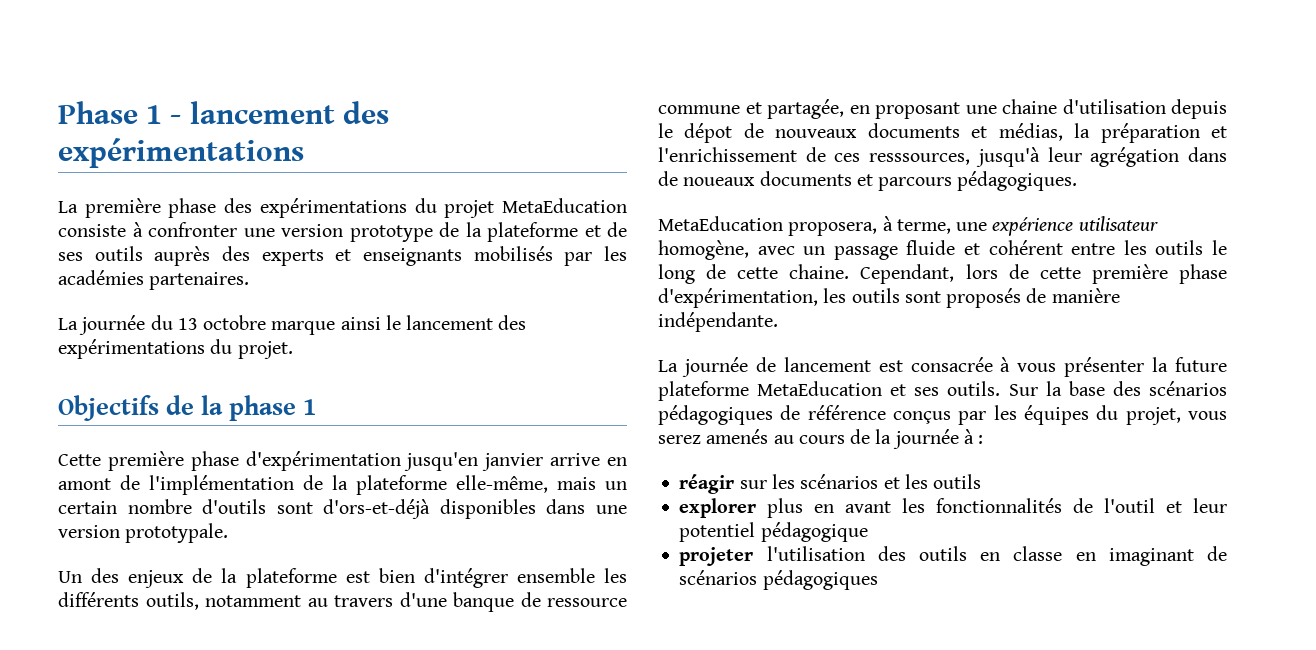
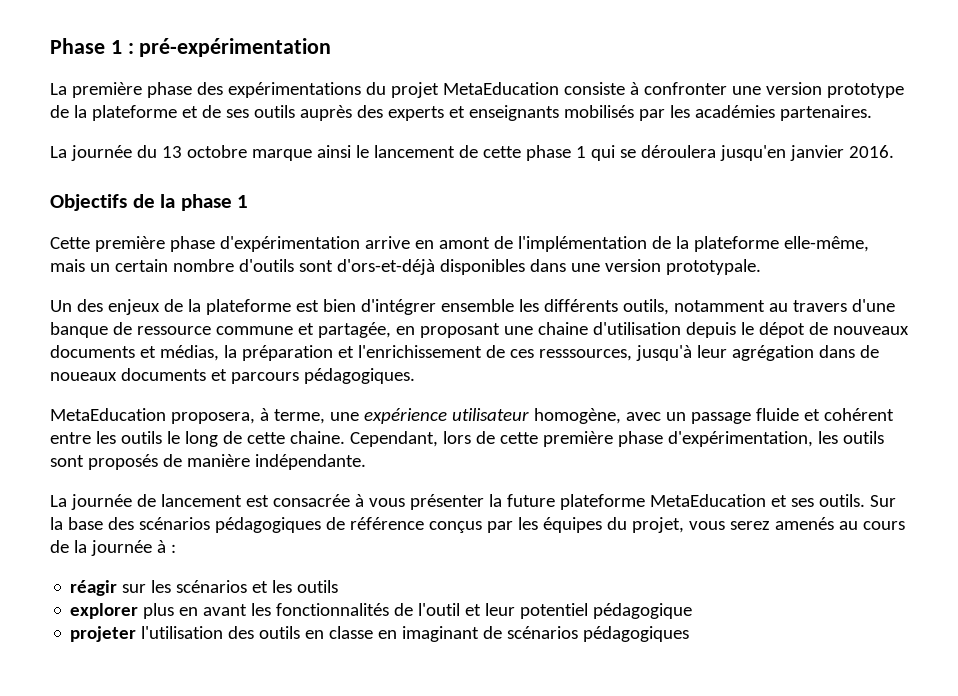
- Phase 1 - lancement des expérimentations
+ Phase 1 : pré-expérimentation
- La journée du 13 octobre marque ainsi le lancement des expérimentations du projet.
+ La journée du 13 octobre marque ainsi le lancement de cette phase 1 qui se déroulera jusqu'en janvier 2016.
- Cette première phase d'expérimentation jusqu'en janvier arrive en amont de l'implémentation de la plateforme elle-même, mais un certain nombre d'outils sont d'ors-et-déjà disponibles dans une version prototypale.
+ Cette première phase d'expérimentation arrive en amont de l'implémentation de la plateforme elle-même, mais un certain nombre d'outils sont d'ors-et-déjà disponibles dans une version prototypale.

